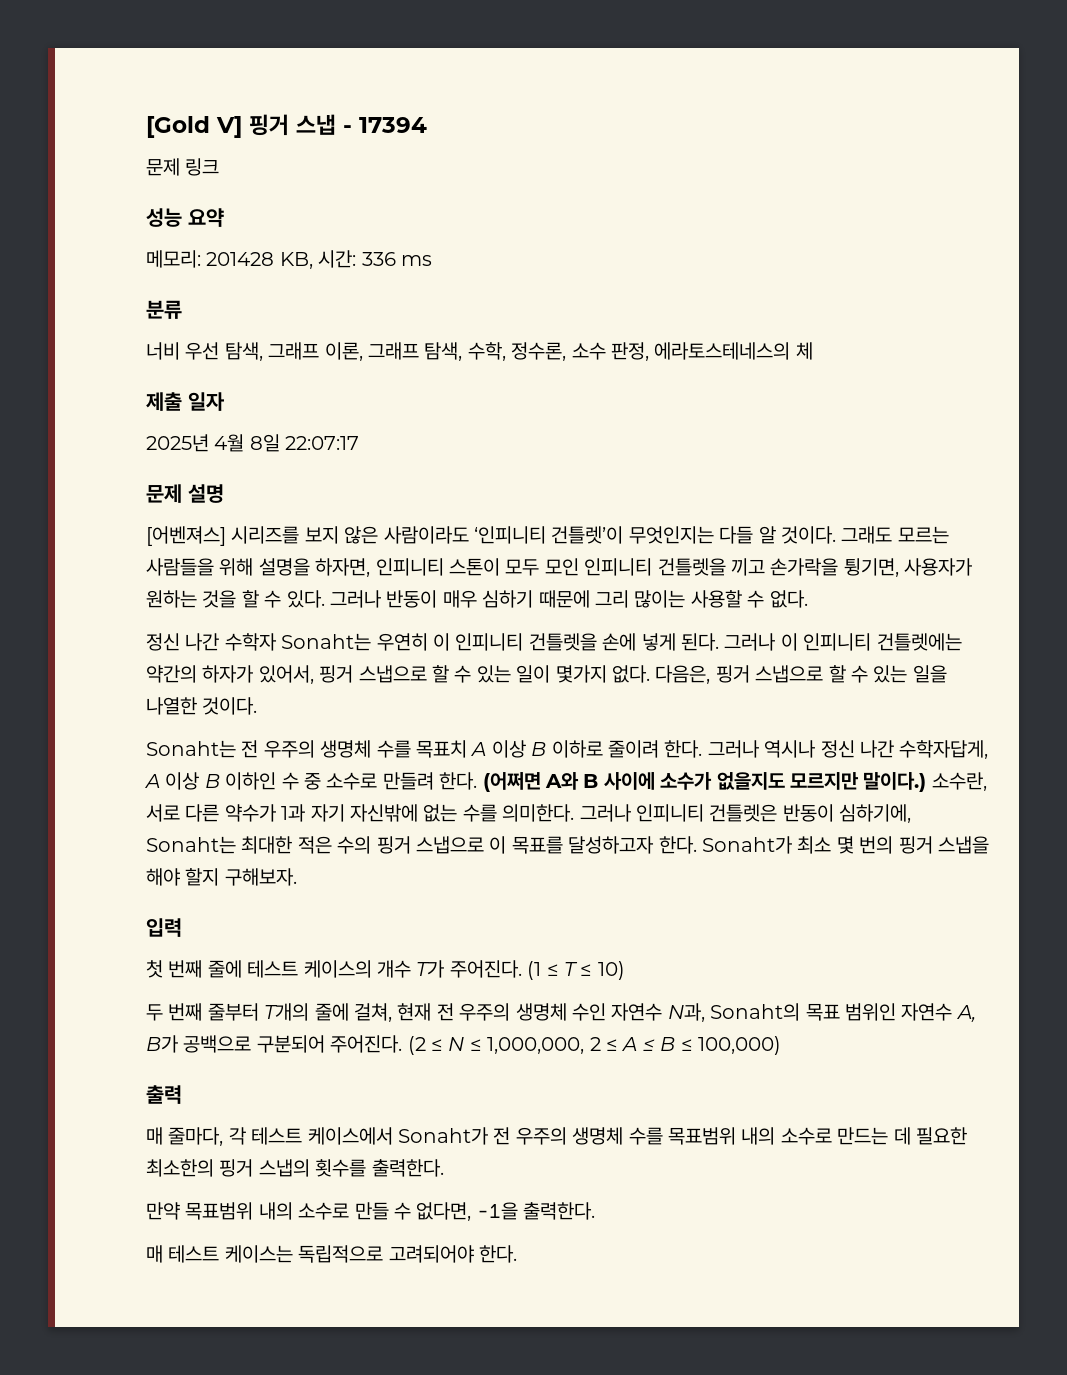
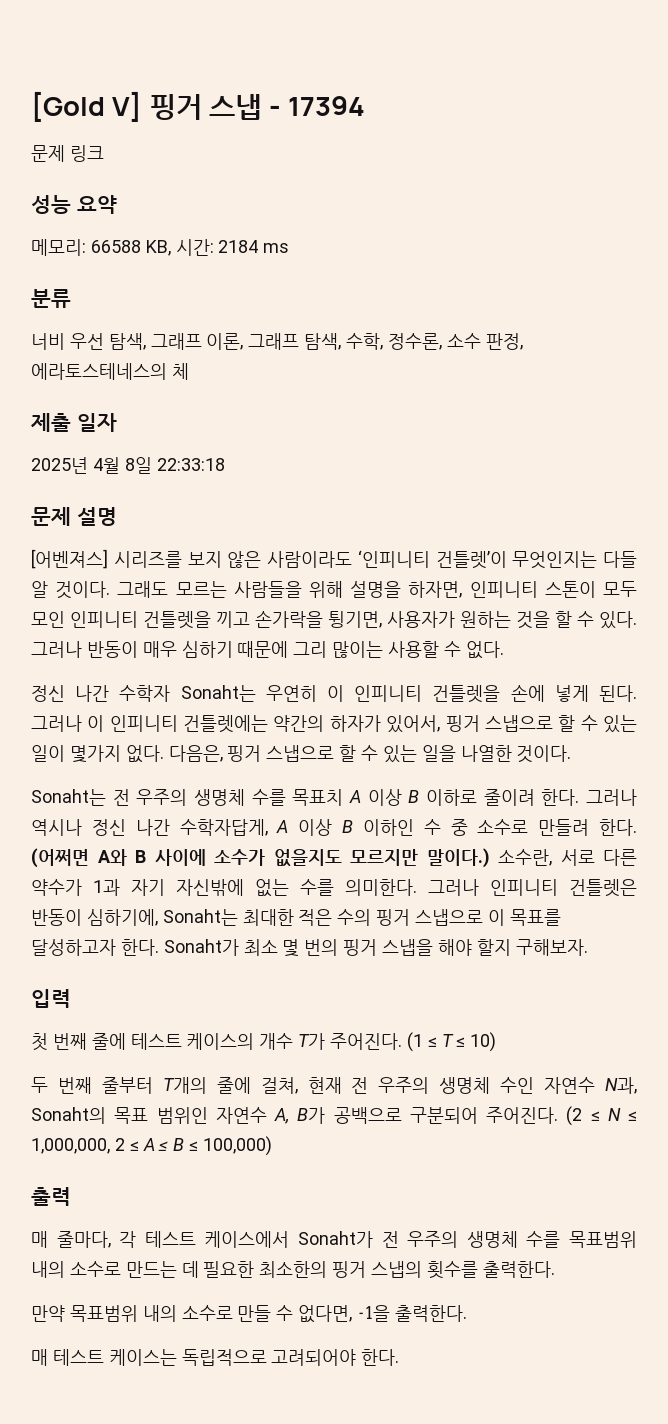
- 메모리: 201428 KB, 시간: 336 ms
+ 메모리: 66588 KB, 시간: 2184 ms
- 2025년 4월 8일 22:07:17
+ 2025년 4월 8일 22:33:18

